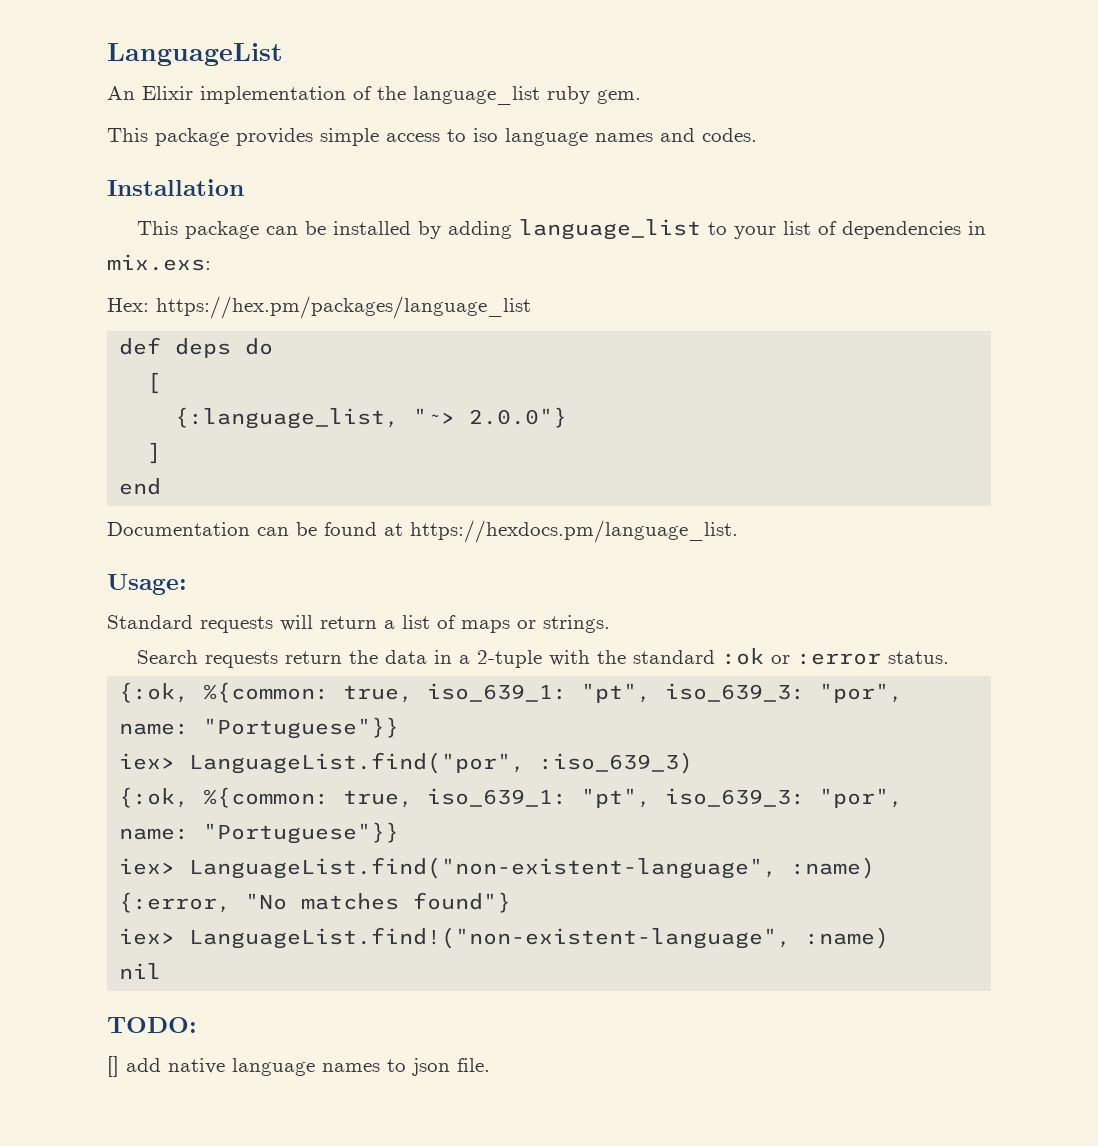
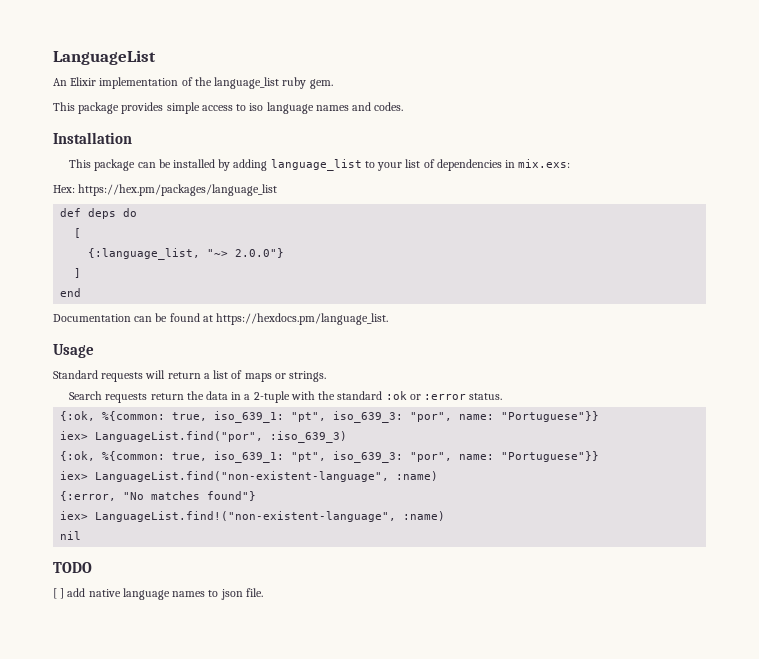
- Usage:
+ Usage
- TODO:
- [] add native language names to json file.
+ TODO
+ [ ] add native language names to json file.

